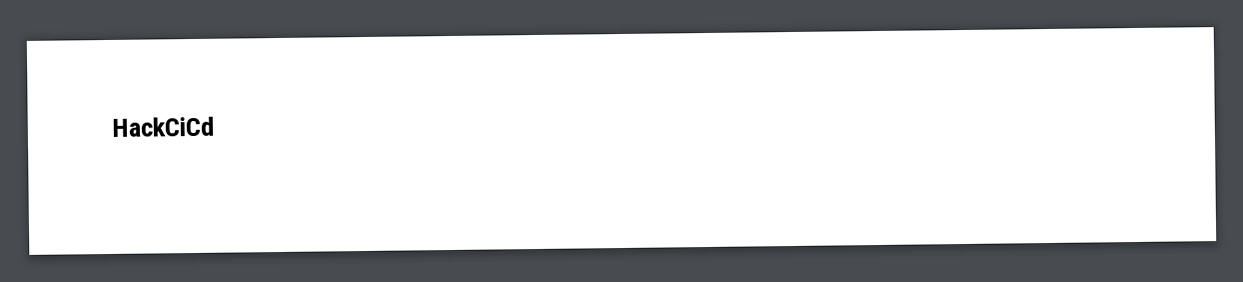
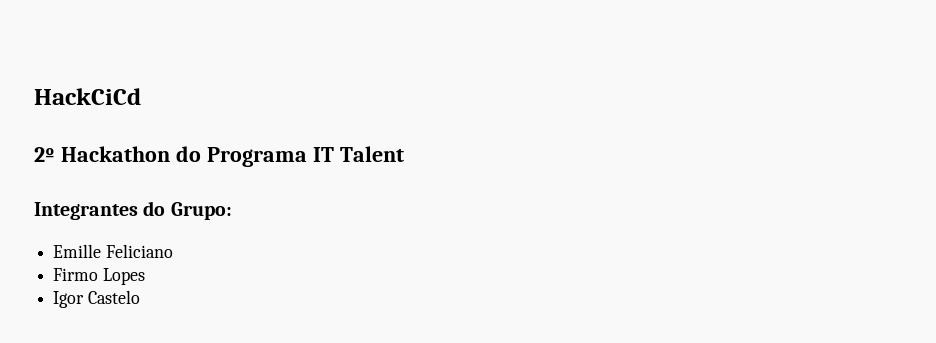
+ 2º Hackathon do Programa IT Talent
+ Integrantes do Grupo:
+ Emille Feliciano
+ Firmo Lopes
+ Igor Castelo

